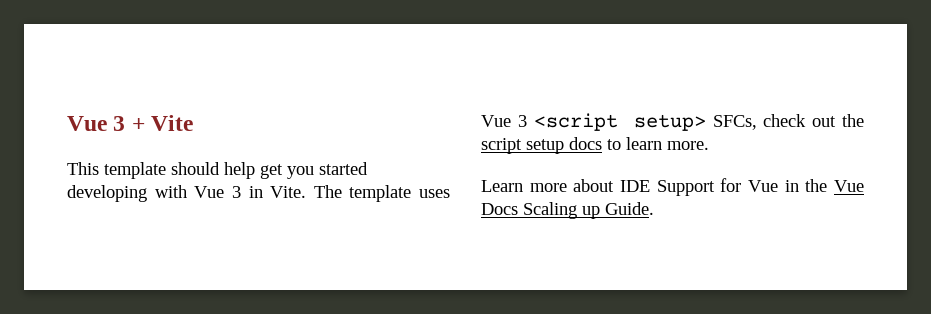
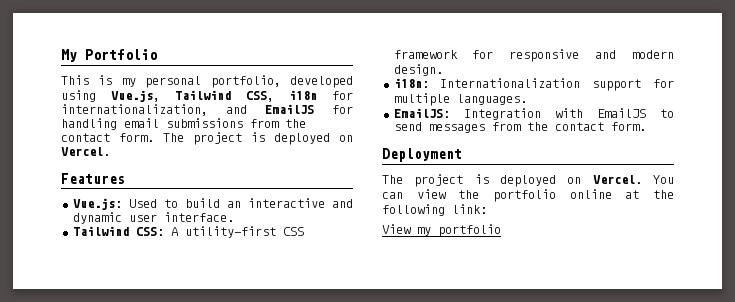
- Vue 3 + Vite
- This template should help get you started developing with Vue 3 in Vite. The template uses Vue 3 <script setup> SFCs, check out the script setup docs to learn more.
- Learn more about IDE Support for Vue in the Vue Docs Scaling up Guide.
+ My Portfolio
+ This is my personal portfolio, developed using Vue.js, Tailwind CSS, i18n for internationalization, and EmailJS for handling email submissions from the contact form. The project is deployed on Vercel.
+ Features
+ Vue.js: Used to build an interactive and dynamic user interface.
+ Tailwind CSS: A utility-first CSS framework for responsive and modern design.
+ i18n: Internationalization support for multiple languages.
+ EmailJS: Integration with EmailJS to send messages from the contact form.
+ Deployment
+ The project is deployed on Vercel. You can view the portfolio online at the following link:
+ View my portfolio

